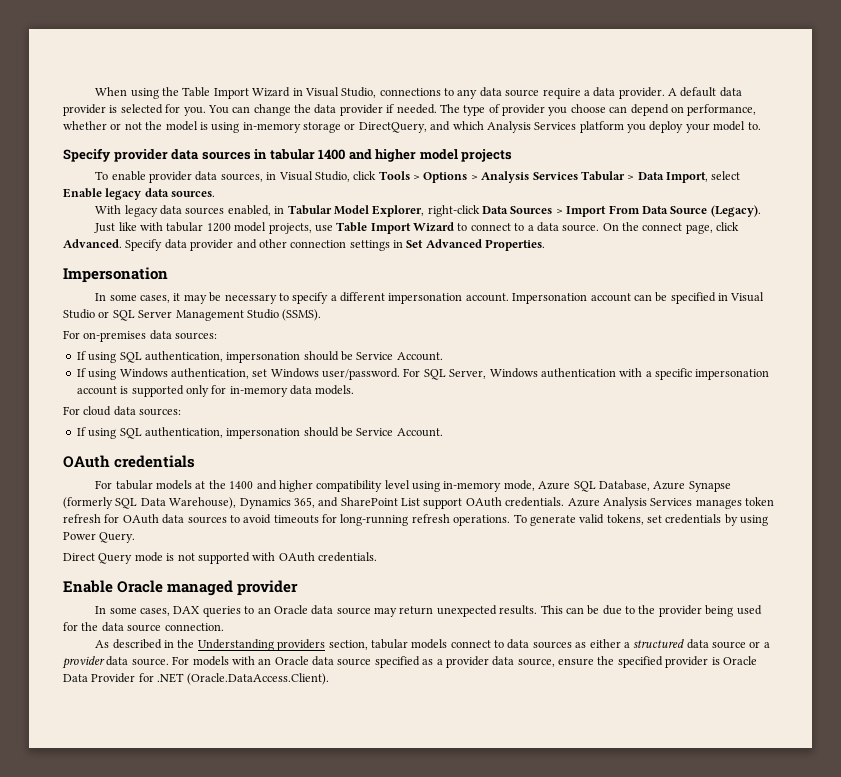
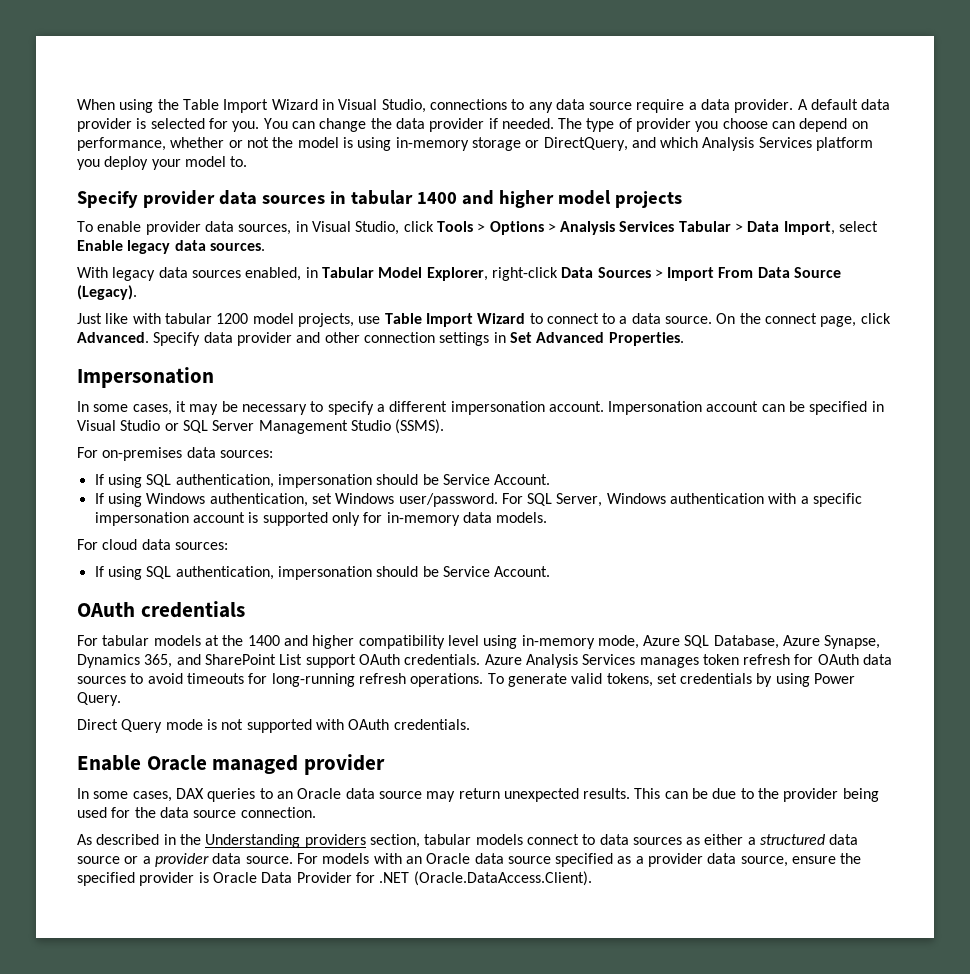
- For tabular models at the 1400 and higher compatibility level using in-memory mode, Azure SQL Database, Azure Synapse (formerly SQL Data Warehouse), Dynamics 365, and SharePoint List support OAuth credentials.
+ For tabular models at the 1400 and higher compatibility level using in-memory mode, Azure SQL Database, Azure Synapse, Dynamics 365, and SharePoint List support OAuth credentials.

